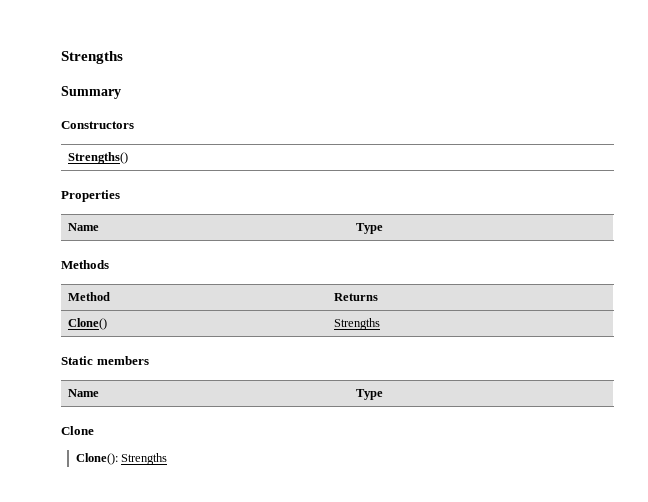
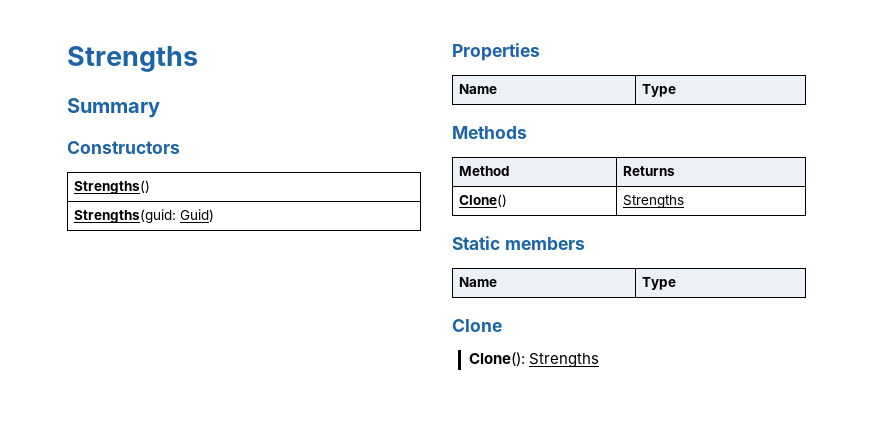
+ Strengths(guid: Guid)

